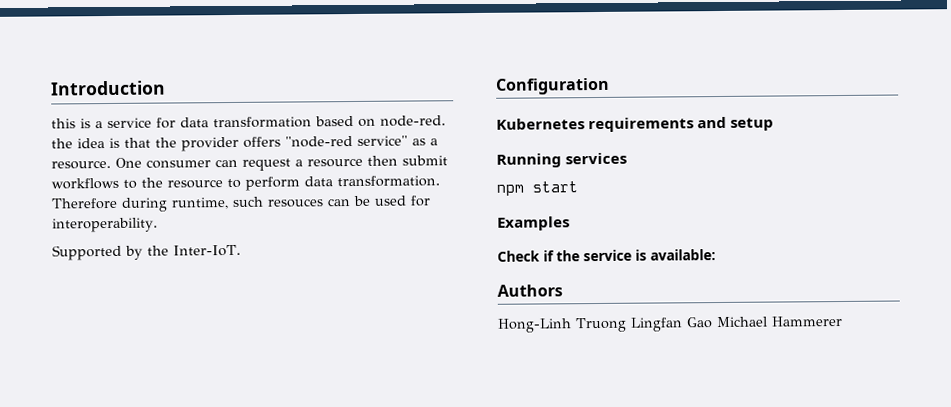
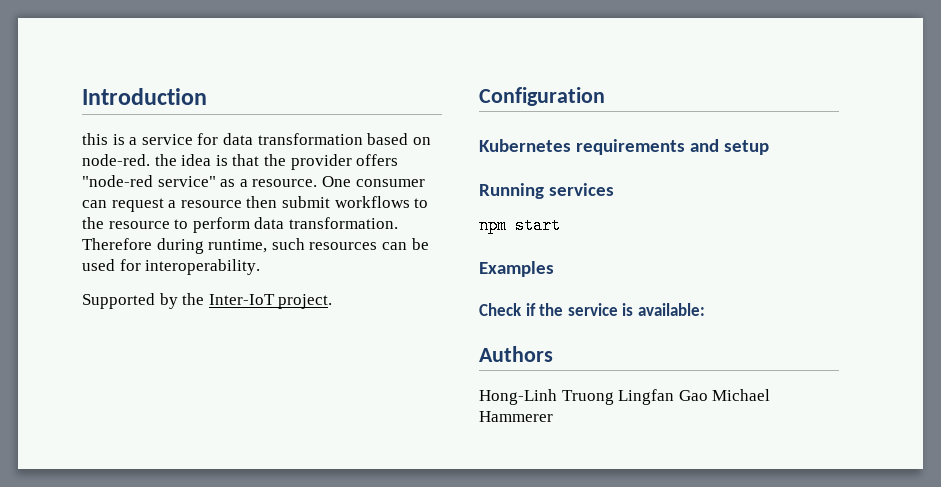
- Therefore during runtime, such resouces can be used for interoperability.
+ Therefore during runtime, such resources can be used for interoperability.
- Supported by the Inter-IoT.
+ Supported by the Inter-IoT project.

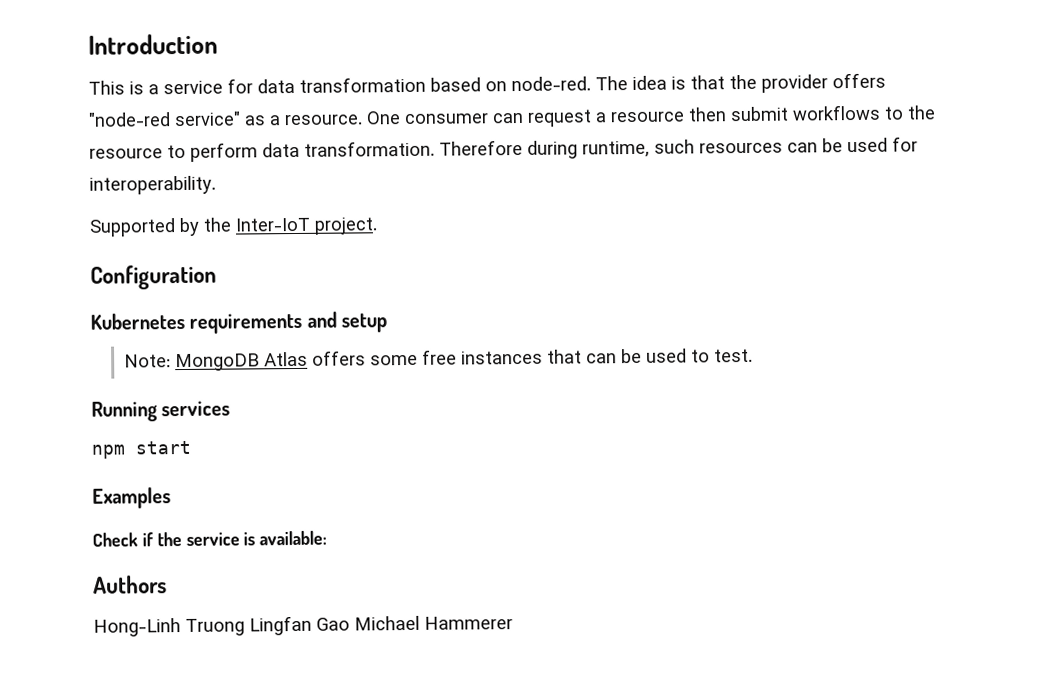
- this is a service for data transformation based on node-red. the idea is that the provider offers "node-red service" as a resource.
+ This is a service for data transformation based on node-red. The idea is that the provider offers "node-red service" as a resource.
+ Note: MongoDB Atlas offers some free instances that can be used to test.

